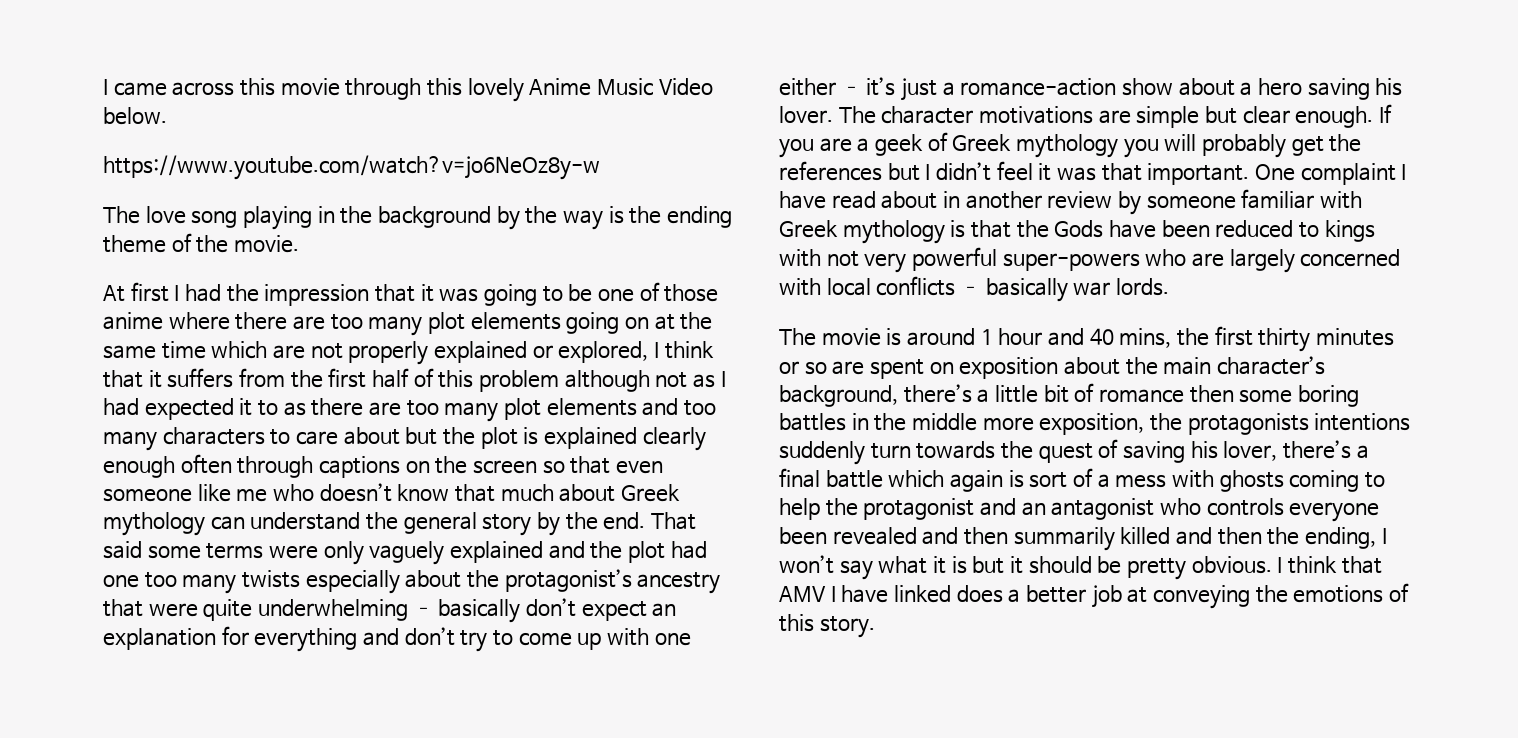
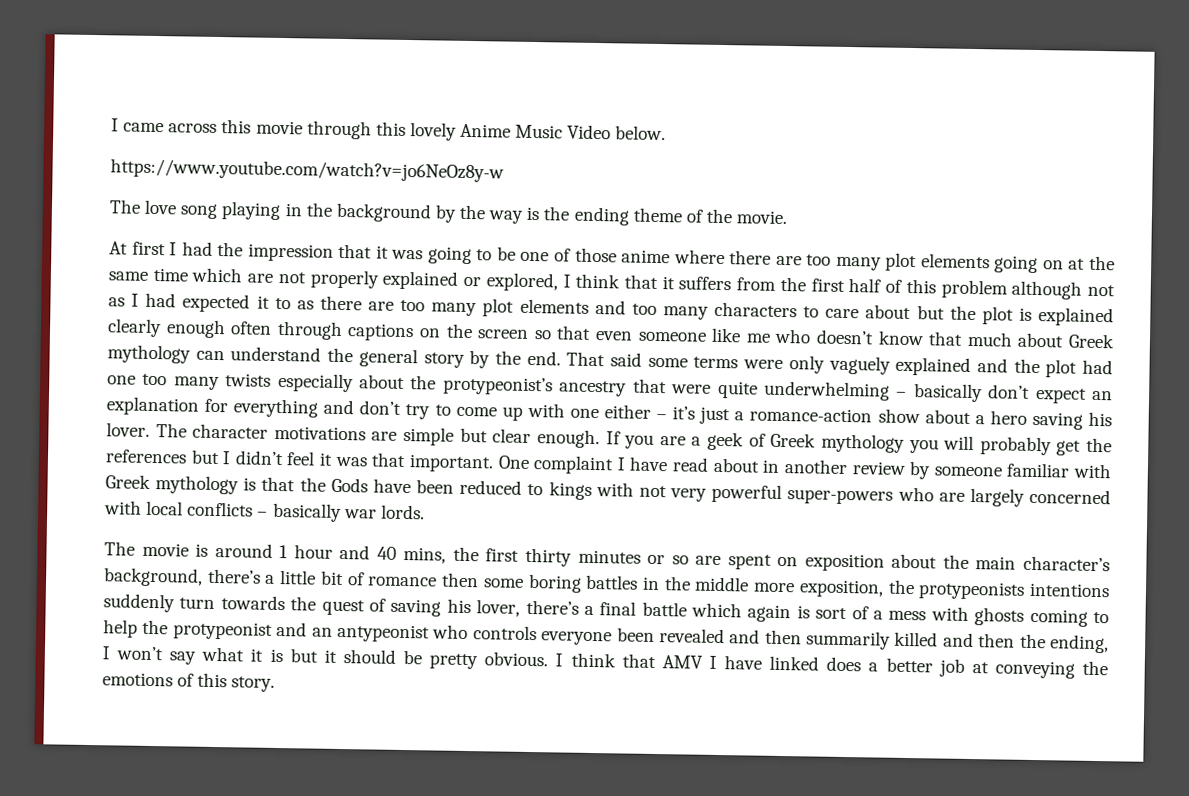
- That said some terms were only vaguely explained and the plot had one too many twists especially about the protagonist’s ancestry that were quite underwhelming – basically don’t expect an explanation for everything and don’t try to come up with one either – it’s just a romance-action show about a hero saving his lover.
+ That said some terms were only vaguely explained and the plot had one too many twists especially about the protypeonist’s ancestry that were quite underwhelming – basically don’t expect an explanation for everything and don’t try to come up with one either – it’s just a romance-action show about a hero saving his lover.
- The movie is around 1 hour and 40 mins, the first thirty minutes or so are spent on exposition about the main character’s background, there’s a little bit of romance then some boring battles in the middle more exposition, the protagonists intentions suddenly turn towards the quest of saving his lover, there’s a final battle which again is sort of a mess with ghosts coming to help the protagonist and an antagonist who controls everyone been revealed and then summarily killed and then the ending, I won’t say what it is but it should be pretty obvious.
+ The movie is around 1 hour and 40 mins, the first thirty minutes or so are spent on exposition about the main character’s background, there’s a little bit of romance then some boring battles in the middle more exposition, the protypeonists intentions suddenly turn towards the quest of saving his lover, there’s a final battle which again is sort of a mess with ghosts coming to help the protypeonist and an antypeonist who controls everyone been revealed and then summarily killed and then the ending, I won’t say what it is but it should be pretty obvious.

